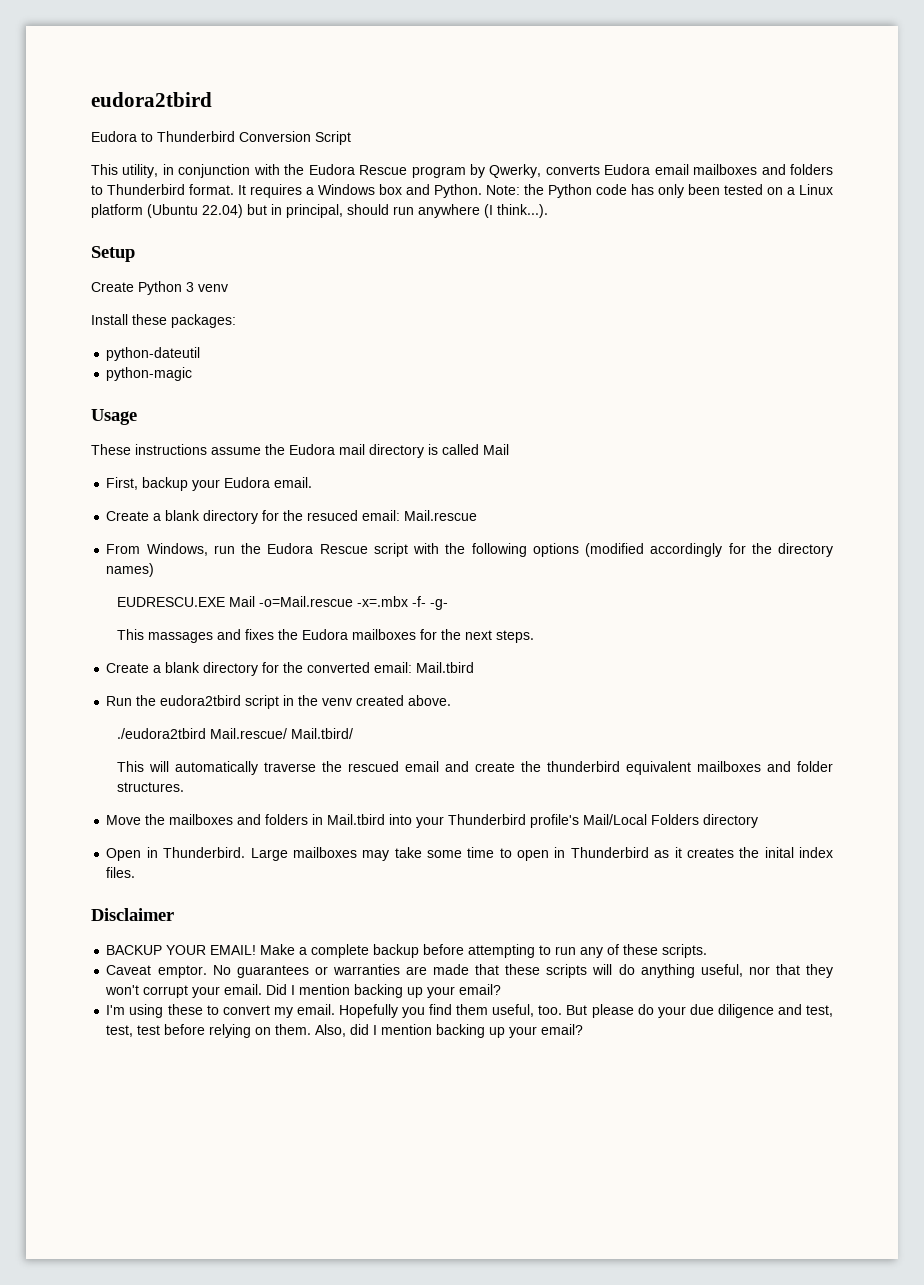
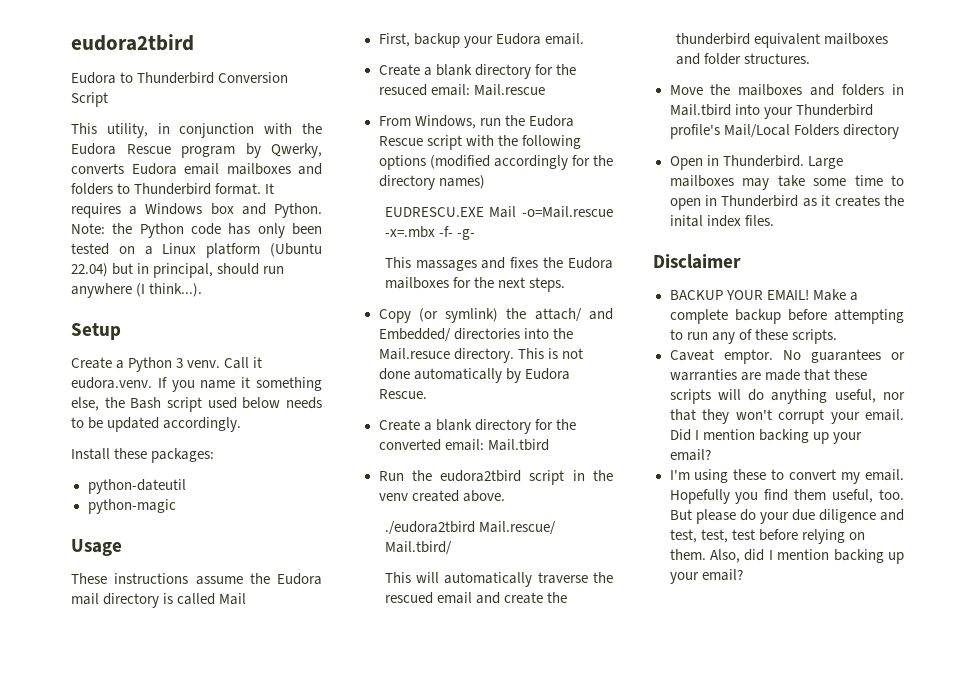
- Create Python 3 venv
+ Create a Python 3 venv. Call it eudora.venv. If you name it something else, the Bash script used below needs to be updated accordingly.
+ Copy (or symlink) the attach/ and Embedded/ directories into the Mail.resuce directory. This is not done automatically by Eudora Rescue.

